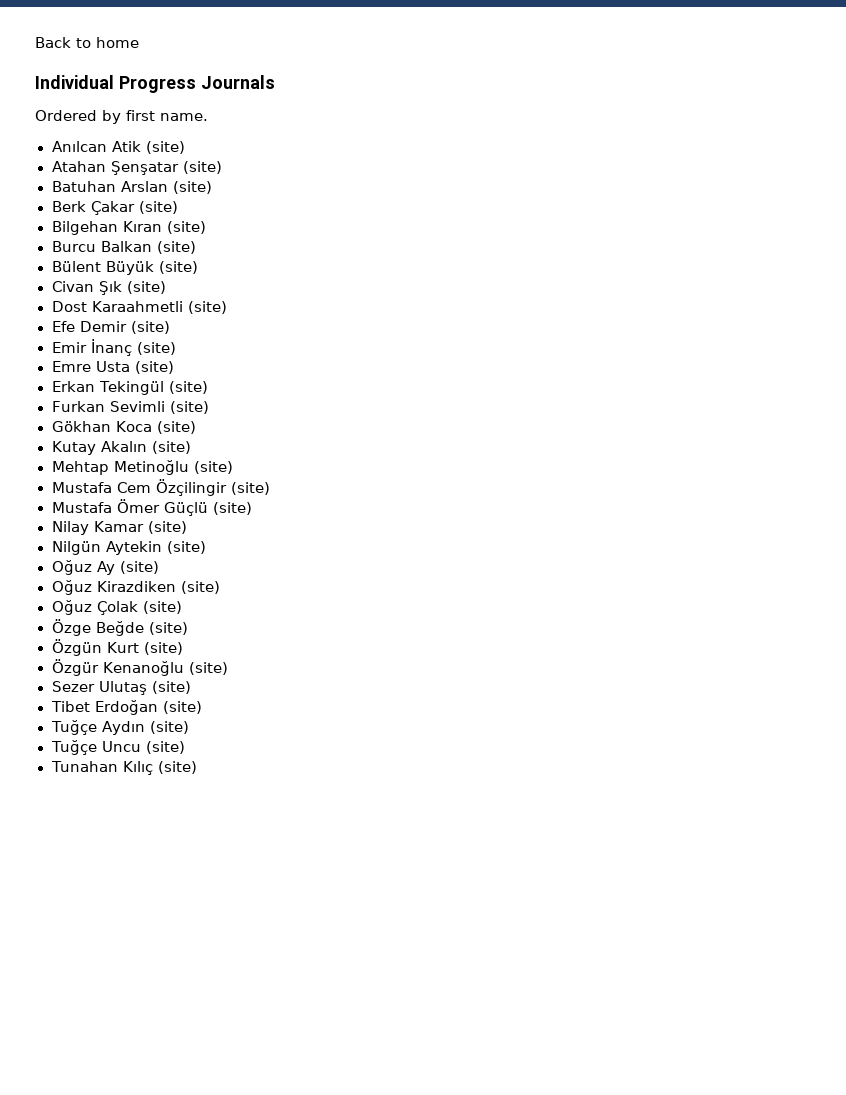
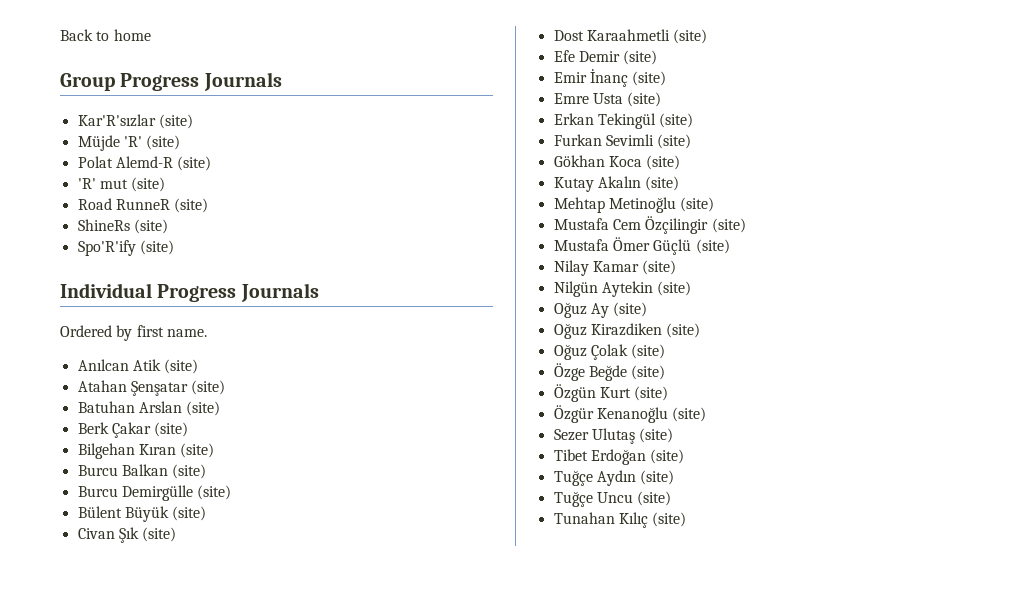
+ Group Progress Journals
+ Kar'R'sızlar (site)
+ Müjde 'R' (site)
+ Polat Alemd-R (site)
+ 'R' mut (site)
+ Road RunneR (site)
+ ShineRs (site)
+ Spo'R'ify (site)
+ Burcu Demirgülle (site)

